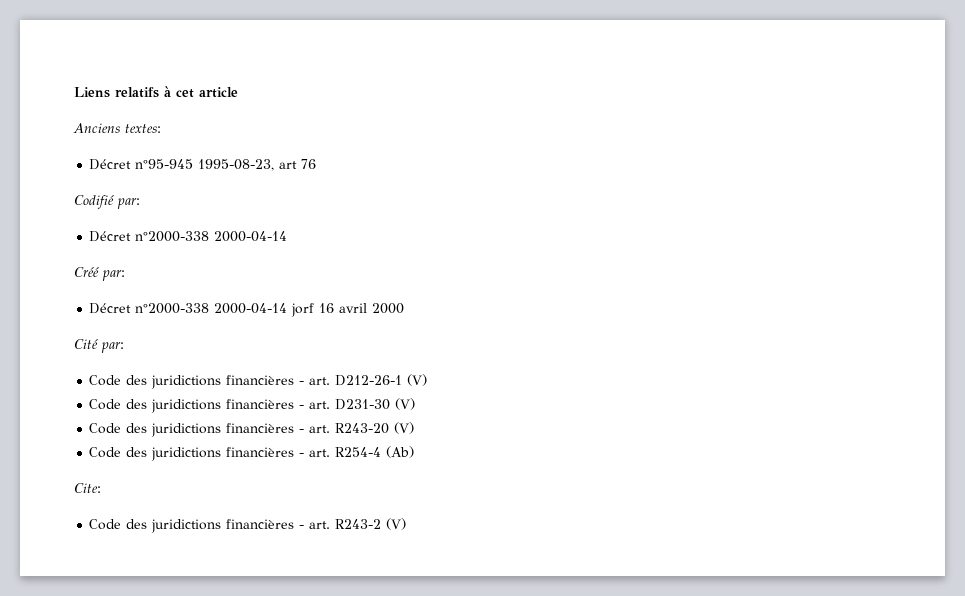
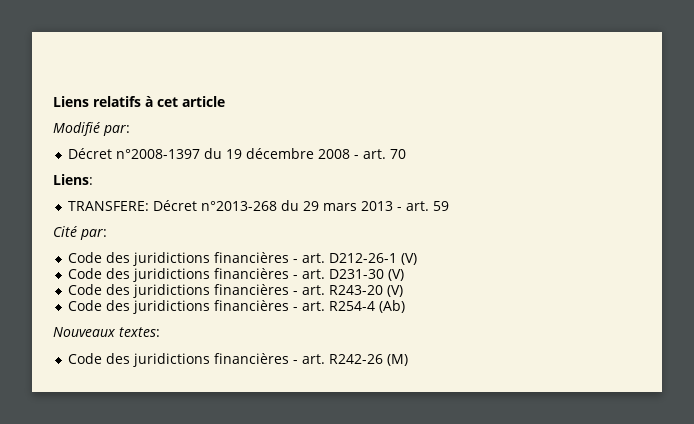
- Anciens textes:
- Décret n°95-945 1995-08-23, art 76
- Codifié par:
- Décret n°2000-338 2000-04-14
- Créé par:
- Décret n°2000-338 2000-04-14 jorf 16 avril 2000
+ Modifié par:
+ Décret n°2008-1397 du 19 décembre 2008 - art. 70
+ Liens:
+ TRANSFERE: Décret n°2013-268 du 29 mars 2013 - art. 59
- Cite:
- Code des juridictions financières - art. R243-2 (V)
+ Nouveaux textes:
+ Code des juridictions financières - art. R242-26 (M)

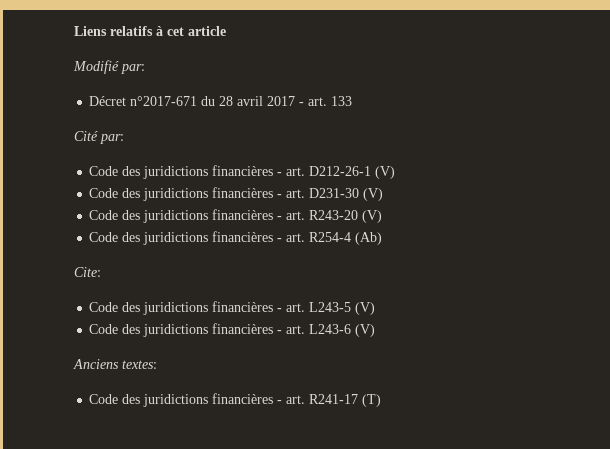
- Décret n°2008-1397 du 19 décembre 2008 - art. 70
- Liens:
- TRANSFERE: Décret n°2013-268 du 29 mars 2013 - art. 59
+ Décret n°2017-671 du 28 avril 2017 - art. 133
- Nouveaux textes:
+ Cite:
+ Code des juridictions financières - art. L243-5 (V)
+ Code des juridictions financières - art. L243-6 (V)
+ Anciens textes:
- Code des juridictions financières - art. R242-26 (M)
+ Code des juridictions financières - art. R241-17 (T)

